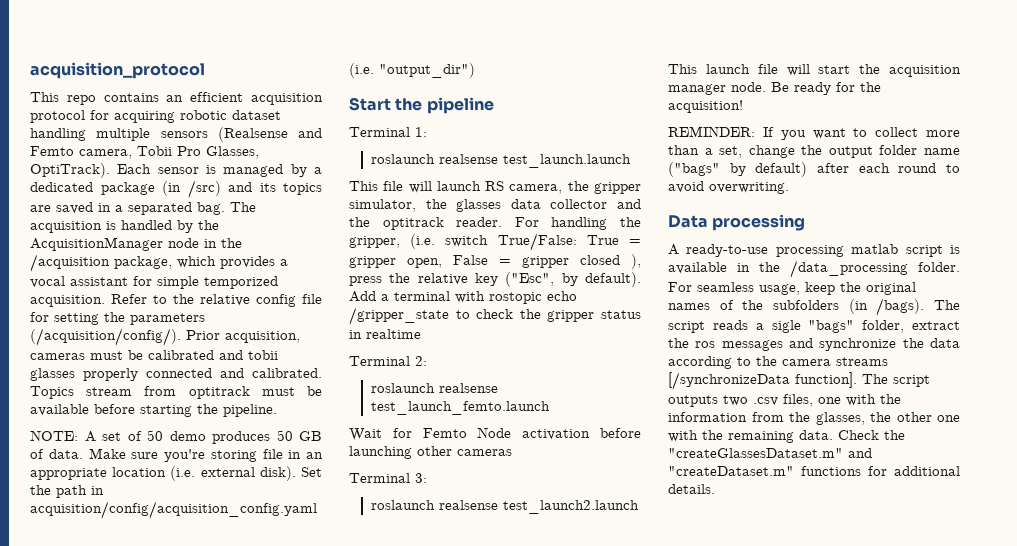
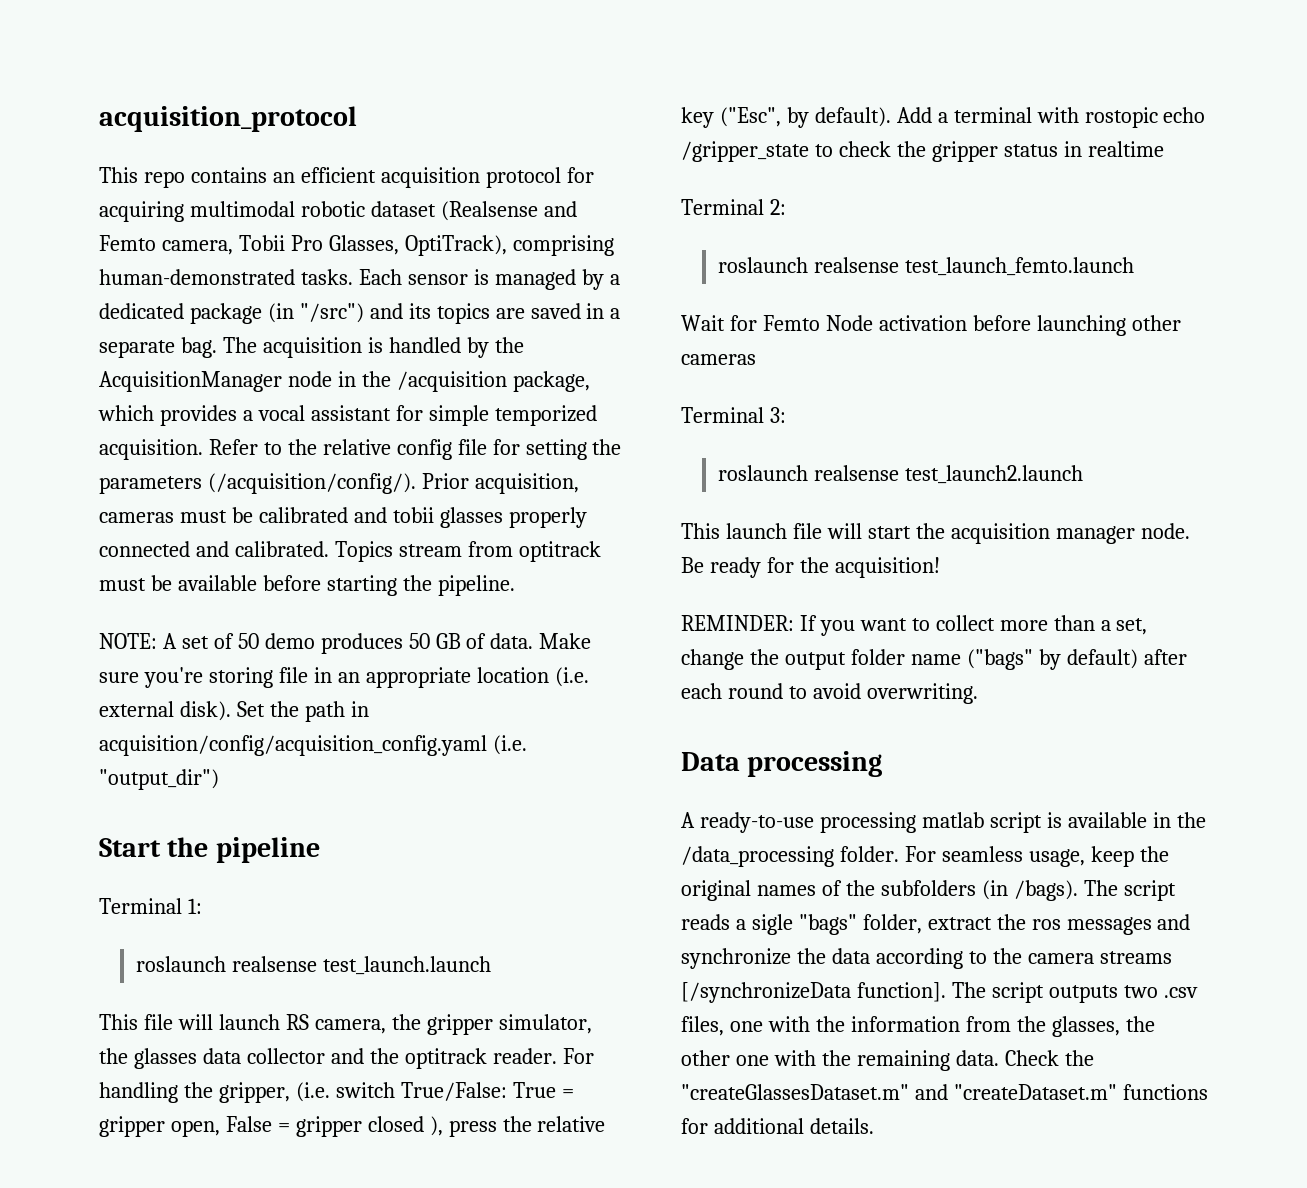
- This repo contains an efficient acquisition protocol for acquiring robotic dataset handling multiple sensors (Realsense and Femto camera, Tobii Pro Glasses, OptiTrack).
+ This repo contains an efficient acquisition protocol for acquiring multimodal robotic dataset (Realsense and Femto camera, Tobii Pro Glasses, OptiTrack), comprising human-demonstrated tasks.
- Each sensor is managed by a dedicated package (in /src) and its topics are saved in a separated bag.
+ Each sensor is managed by a dedicated package (in "/src") and its topics are saved in a separate bag.

